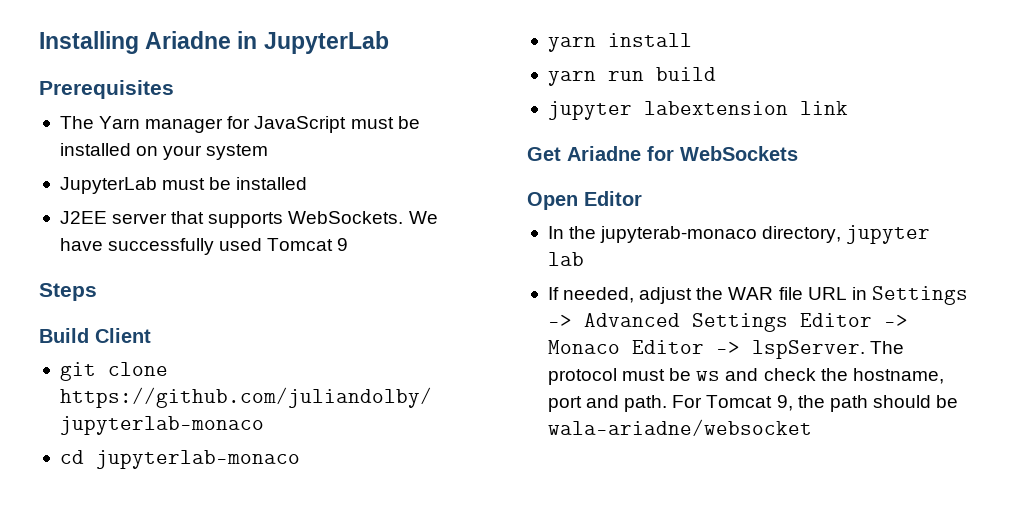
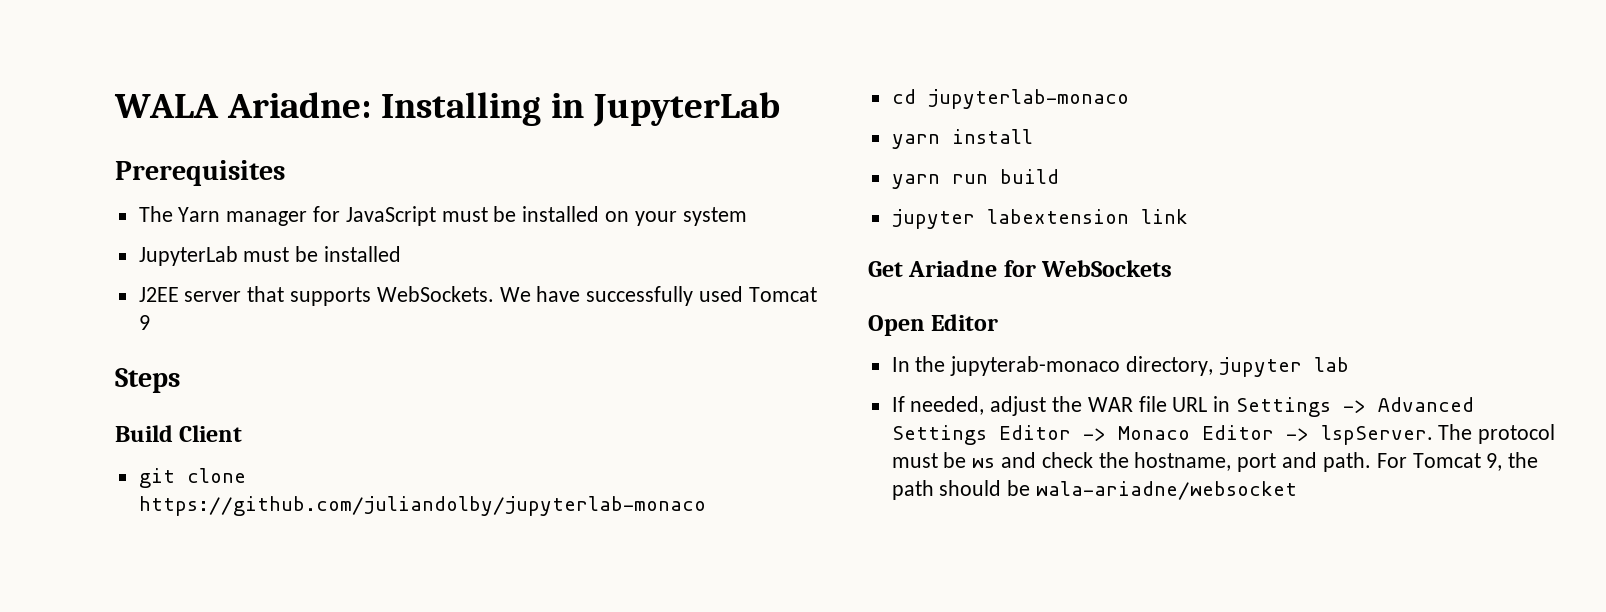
- Installing Ariadne in JupyterLab
+ WALA Ariadne: Installing in JupyterLab

